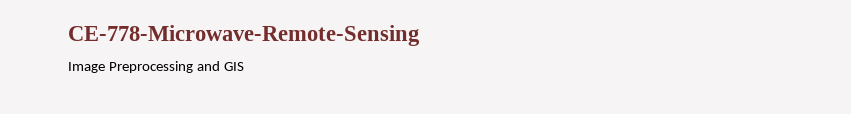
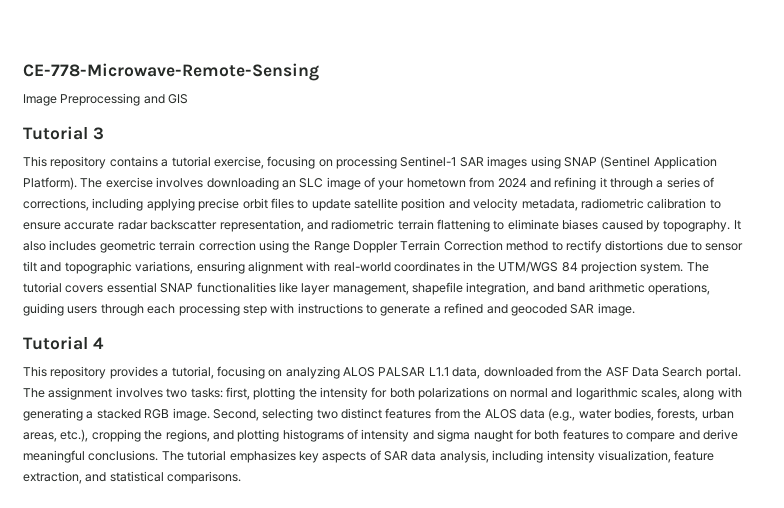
+ Tutorial 3
+ This repository contains a tutorial exercise, focusing on processing Sentinel-1 SAR images using SNAP (Sentinel Application Platform). The exercise involves downloading an SLC image of your hometown from 2024 and refining it through a series of corrections, including applying precise orbit files to update satellite position and velocity metadata, radiometric calibration to ensure accurate radar backscatter representation, and radiometric terrain flattening to eliminate biases caused by topography. It also includes geometric terrain correction using the Range Doppler Terrain Correction method to rectify distortions due to sensor tilt and topographic variations, ensuring alignment with real-world coordinates in the UTM/WGS 84 projection system. The tutorial covers essential SNAP functionalities like layer management, shapefile integration, and band arithmetic operations, guiding users through each processing step with instructions to generate a refined and geocoded SAR image.
+ Tutorial 4
+ This repository provides a tutorial, focusing on analyzing ALOS PALSAR L1.1 data, downloaded from the ASF Data Search portal. The assignment involves two tasks: first, plotting the intensity for both polarizations on normal and logarithmic scales, along with generating a stacked RGB image. Second, selecting two distinct features from the ALOS data (e.g., water bodies, forests, urban areas, etc.), cropping the regions, and plotting histograms of intensity and sigma naught for both features to compare and derive meaningful conclusions. The tutorial emphasizes key aspects of SAR data analysis, including intensity visualization, feature extraction, and statistical comparisons.

